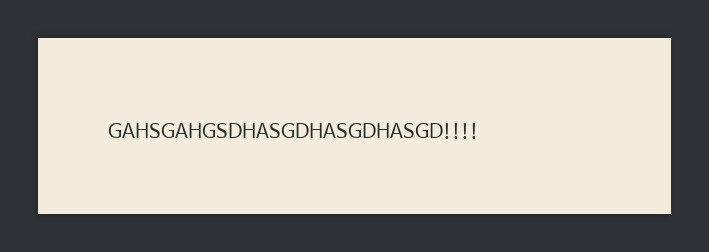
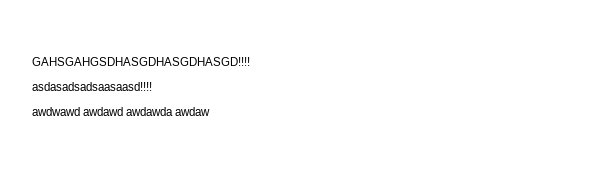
+ asdasadsadsaasaasd!!!!
+ awdwawd awdawd awdawda awdaw

